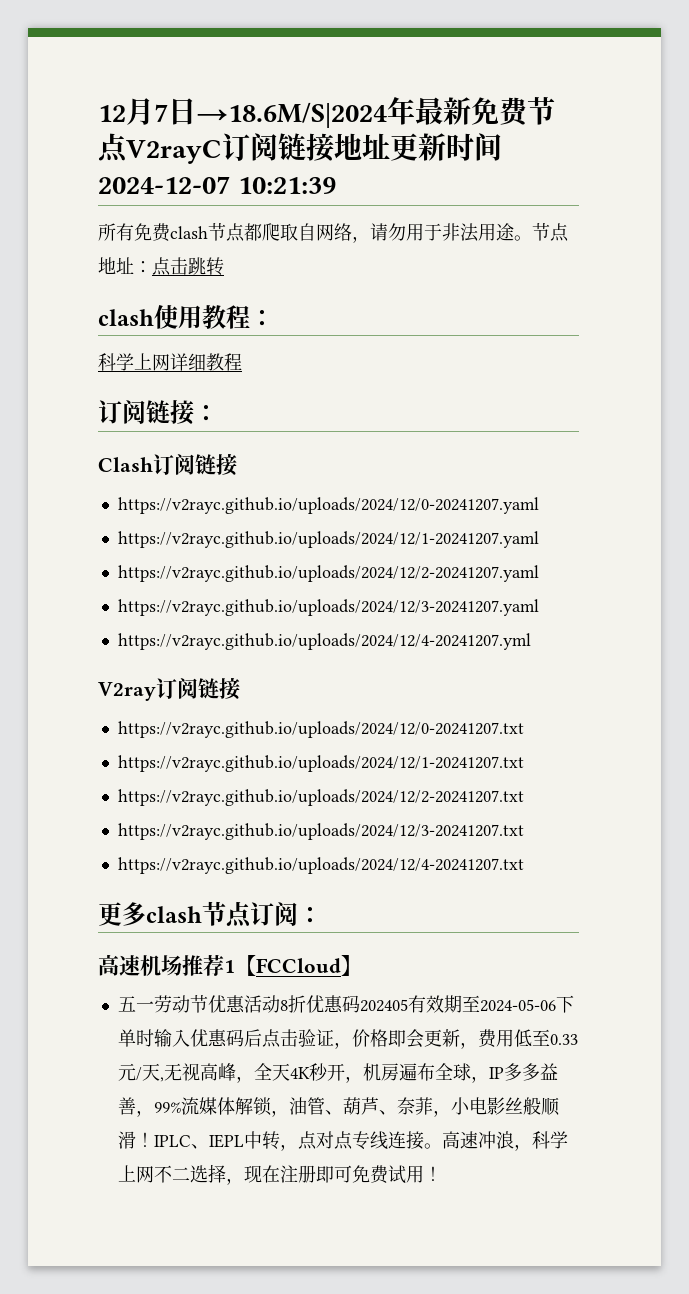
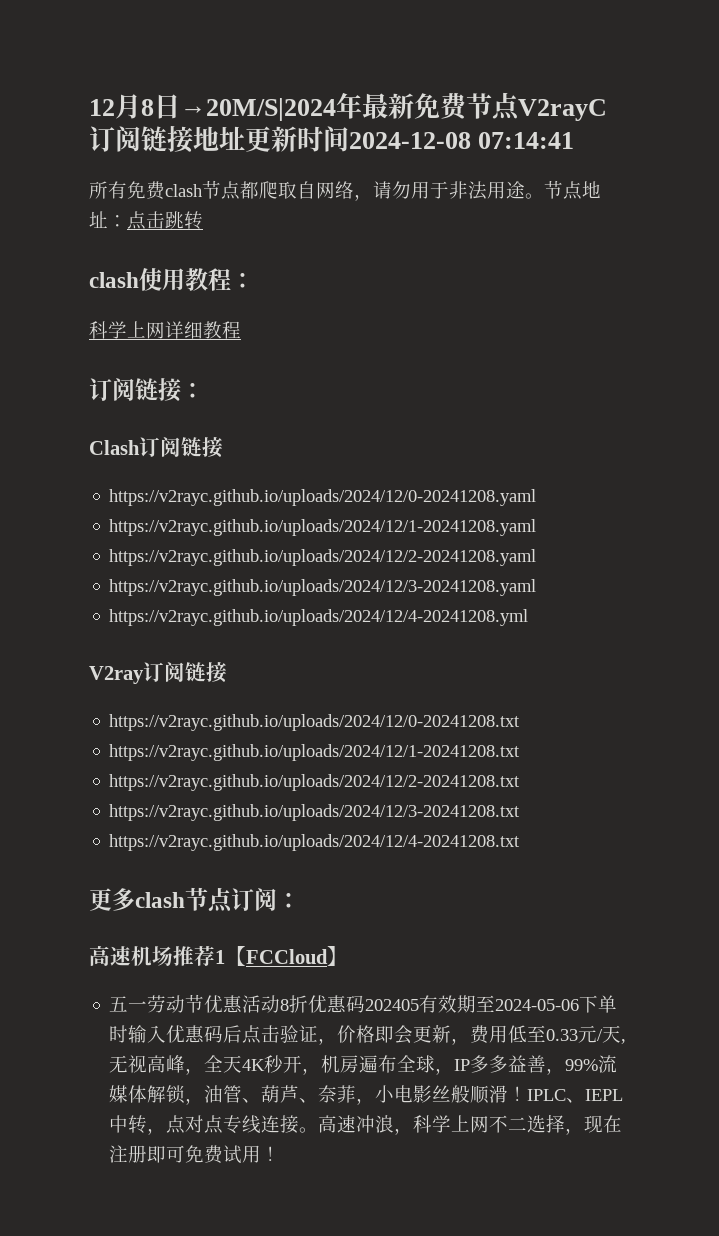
- 12月7日→18.6M/S|2024年最新免费节点V2rayC订阅链接地址更新时间2024-12-07 10:21:39
+ 12月8日→20M/S|2024年最新免费节点V2rayC订阅链接地址更新时间2024-12-08 07:14:41
- https://v2rayc.github.io/uploads/2024/12/0-20241207.yaml
- https://v2rayc.github.io/uploads/2024/12/1-20241207.yaml
- https://v2rayc.github.io/uploads/2024/12/2-20241207.yaml
- https://v2rayc.github.io/uploads/2024/12/3-20241207.yaml
- https://v2rayc.github.io/uploads/2024/12/4-20241207.yml
+ https://v2rayc.github.io/uploads/2024/12/0-20241208.yaml
+ https://v2rayc.github.io/uploads/2024/12/1-20241208.yaml
+ https://v2rayc.github.io/uploads/2024/12/2-20241208.yaml
+ https://v2rayc.github.io/uploads/2024/12/3-20241208.yaml
+ https://v2rayc.github.io/uploads/2024/12/4-20241208.yml
  V2ray订阅链接
- https://v2rayc.github.io/uploads/2024/12/0-20241207.txt
- https://v2rayc.github.io/uploads/2024/12/1-20241207.txt
- https://v2rayc.github.io/uploads/2024/12/2-20241207.txt
- https://v2rayc.github.io/uploads/2024/12/3-20241207.txt
- https://v2rayc.github.io/uploads/2024/12/4-20241207.txt
+ https://v2rayc.github.io/uploads/2024/12/0-20241208.txt
+ https://v2rayc.github.io/uploads/2024/12/1-20241208.txt
+ https://v2rayc.github.io/uploads/2024/12/2-20241208.txt
+ https://v2rayc.github.io/uploads/2024/12/3-20241208.txt
+ https://v2rayc.github.io/uploads/2024/12/4-20241208.txt

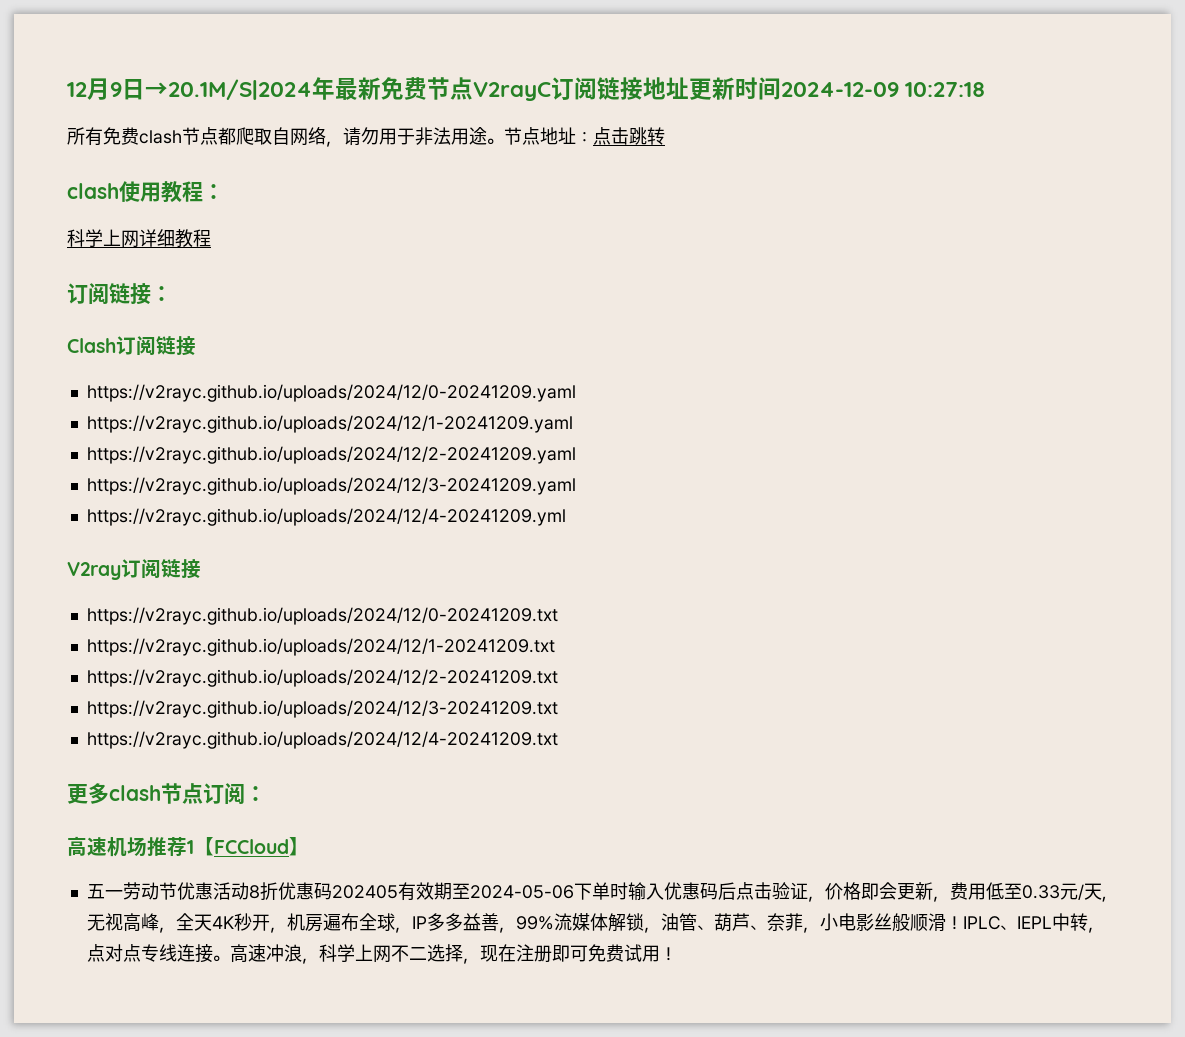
- 12月8日→20M/S|2024年最新免费节点V2rayC订阅链接地址更新时间2024-12-08 07:14:41
+ 12月9日→20.1M/S|2024年最新免费节点V2rayC订阅链接地址更新时间2024-12-09 10:27:18
- https://v2rayc.github.io/uploads/2024/12/0-20241208.yaml
- https://v2rayc.github.io/uploads/2024/12/1-20241208.yaml
- https://v2rayc.github.io/uploads/2024/12/2-20241208.yaml
- https://v2rayc.github.io/uploads/2024/12/3-20241208.yaml
- https://v2rayc.github.io/uploads/2024/12/4-20241208.yml
+ https://v2rayc.github.io/uploads/2024/12/0-20241209.yaml
+ https://v2rayc.github.io/uploads/2024/12/1-20241209.yaml
+ https://v2rayc.github.io/uploads/2024/12/2-20241209.yaml
+ https://v2rayc.github.io/uploads/2024/12/3-20241209.yaml
+ https://v2rayc.github.io/uploads/2024/12/4-20241209.yml
  V2ray订阅链接
- https://v2rayc.github.io/uploads/2024/12/0-20241208.txt
- https://v2rayc.github.io/uploads/2024/12/1-20241208.txt
- https://v2rayc.github.io/uploads/2024/12/2-20241208.txt
- https://v2rayc.github.io/uploads/2024/12/3-20241208.txt
- https://v2rayc.github.io/uploads/2024/12/4-20241208.txt
+ https://v2rayc.github.io/uploads/2024/12/0-20241209.txt
+ https://v2rayc.github.io/uploads/2024/12/1-20241209.txt
+ https://v2rayc.github.io/uploads/2024/12/2-20241209.txt
+ https://v2rayc.github.io/uploads/2024/12/3-20241209.txt
+ https://v2rayc.github.io/uploads/2024/12/4-20241209.txt

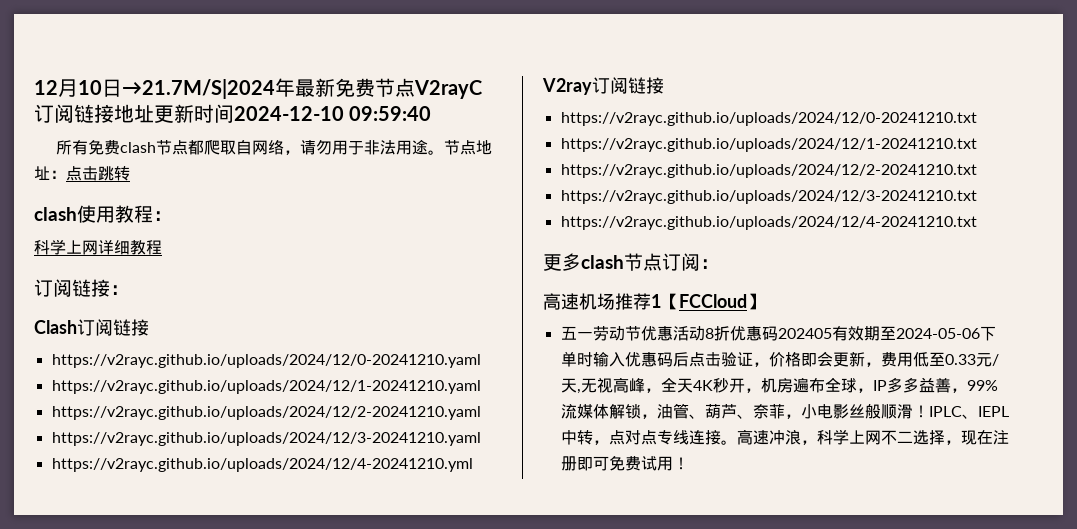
- 12月9日→20.1M/S|2024年最新免费节点V2rayC订阅链接地址更新时间2024-12-09 10:27:18
+ 12月10日→21.7M/S|2024年最新免费节点V2rayC订阅链接地址更新时间2024-12-10 09:59:40
- https://v2rayc.github.io/uploads/2024/12/0-20241209.yaml
- https://v2rayc.github.io/uploads/2024/12/1-20241209.yaml
- https://v2rayc.github.io/uploads/2024/12/2-20241209.yaml
- https://v2rayc.github.io/uploads/2024/12/3-20241209.yaml
- https://v2rayc.github.io/uploads/2024/12/4-20241209.yml
+ https://v2rayc.github.io/uploads/2024/12/0-20241210.yaml
+ https://v2rayc.github.io/uploads/2024/12/1-20241210.yaml
+ https://v2rayc.github.io/uploads/2024/12/2-20241210.yaml
+ https://v2rayc.github.io/uploads/2024/12/3-20241210.yaml
+ https://v2rayc.github.io/uploads/2024/12/4-20241210.yml
  V2ray订阅链接
- https://v2rayc.github.io/uploads/2024/12/0-20241209.txt
- https://v2rayc.github.io/uploads/2024/12/1-20241209.txt
- https://v2rayc.github.io/uploads/2024/12/2-20241209.txt
- https://v2rayc.github.io/uploads/2024/12/3-20241209.txt
- https://v2rayc.github.io/uploads/2024/12/4-20241209.txt
+ https://v2rayc.github.io/uploads/2024/12/0-20241210.txt
+ https://v2rayc.github.io/uploads/2024/12/1-20241210.txt
+ https://v2rayc.github.io/uploads/2024/12/2-20241210.txt
+ https://v2rayc.github.io/uploads/2024/12/3-20241210.txt
+ https://v2rayc.github.io/uploads/2024/12/4-20241210.txt

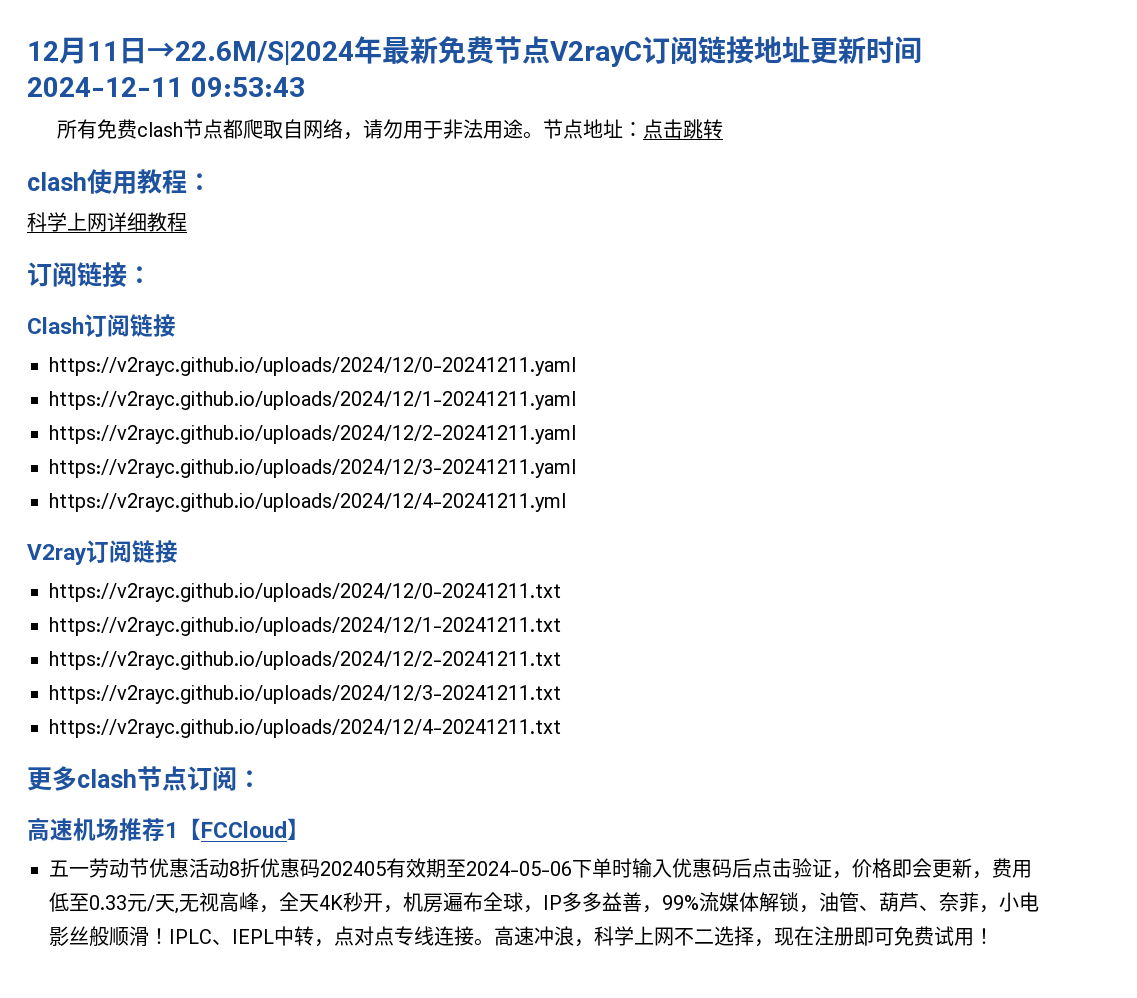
- 12月10日→21.7M/S|2024年最新免费节点V2rayC订阅链接地址更新时间2024-12-10 09:59:40
+ 12月11日→22.6M/S|2024年最新免费节点V2rayC订阅链接地址更新时间2024-12-11 09:53:43
- https://v2rayc.github.io/uploads/2024/12/0-20241210.yaml
- https://v2rayc.github.io/uploads/2024/12/1-20241210.yaml
- https://v2rayc.github.io/uploads/2024/12/2-20241210.yaml
- https://v2rayc.github.io/uploads/2024/12/3-20241210.yaml
- https://v2rayc.github.io/uploads/2024/12/4-20241210.yml
+ https://v2rayc.github.io/uploads/2024/12/0-20241211.yaml
+ https://v2rayc.github.io/uploads/2024/12/1-20241211.yaml
+ https://v2rayc.github.io/uploads/2024/12/2-20241211.yaml
+ https://v2rayc.github.io/uploads/2024/12/3-20241211.yaml
+ https://v2rayc.github.io/uploads/2024/12/4-20241211.yml
  V2ray订阅链接
- https://v2rayc.github.io/uploads/2024/12/0-20241210.txt
- https://v2rayc.github.io/uploads/2024/12/1-20241210.txt
- https://v2rayc.github.io/uploads/2024/12/2-20241210.txt
- https://v2rayc.github.io/uploads/2024/12/3-20241210.txt
- https://v2rayc.github.io/uploads/2024/12/4-20241210.txt
+ https://v2rayc.github.io/uploads/2024/12/0-20241211.txt
+ https://v2rayc.github.io/uploads/2024/12/1-20241211.txt
+ https://v2rayc.github.io/uploads/2024/12/2-20241211.txt
+ https://v2rayc.github.io/uploads/2024/12/3-20241211.txt
+ https://v2rayc.github.io/uploads/2024/12/4-20241211.txt

